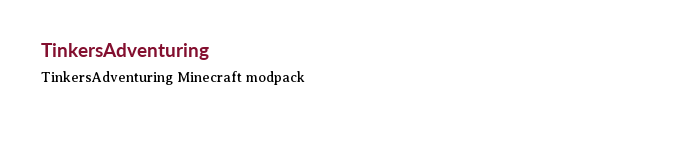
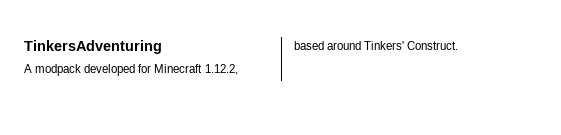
- TinkersAdventuring Minecraft modpack
+ A modpack developed for Minecraft 1.12.2, based around Tinkers' Construct.

